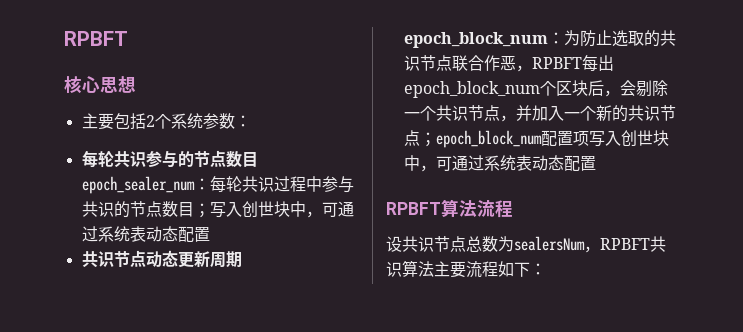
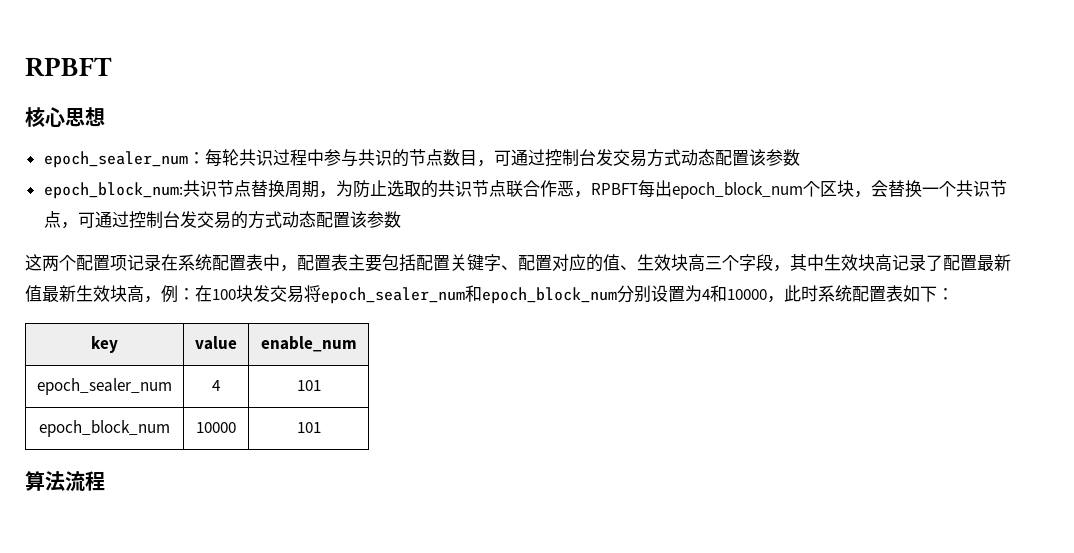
- 主要包括2个系统参数：
- 每轮共识参与的节点数目epoch_sealer_num：每轮共识过程中参与共识的节点数目；写入创世块中，可通过系统表动态配置
- 共识节点动态更新周期epoch_block_num：为防止选取的共识节点联合作恶，RPBFT每出epoch_block_num个区块后，会剔除一个共识节点，并加入一个新的共识节点；epoch_block_num配置项写入创世块中，可通过系统表动态配置
- RPBFT算法流程
- 设共识节点总数为sealersNum，RPBFT共识算法主要流程如下：
+ epoch_sealer_num：每轮共识过程中参与共识的节点数目，可通过控制台发交易方式动态配置该参数
+ epoch_block_num:共识节点替换周期，为防止选取的共识节点联合作恶，RPBFT每出epoch_block_num个区块，会替换一个共识节点，可通过控制台发交易的方式动态配置该参数
+ 这两个配置项记录在系统配置表中，配置表主要包括配置关键字、配置对应的值、生效块高三个字段，其中生效块高记录了配置最新值最新生效块高，例：在100块发交易将epoch_sealer_num和epoch_block_num分别设置为4和10000，此时系统配置表如下：
+ key | value | enable_num
+ epoch_sealer_num | 4 | 101
+ epoch_block_num | 10000 | 101
+ 算法流程

